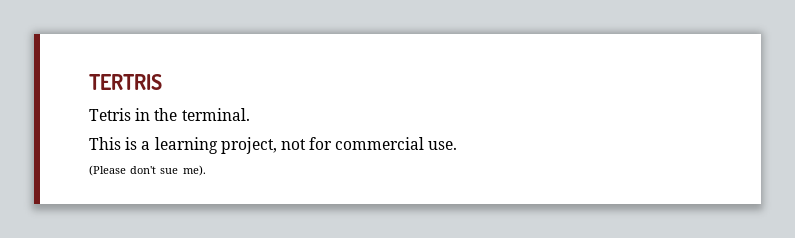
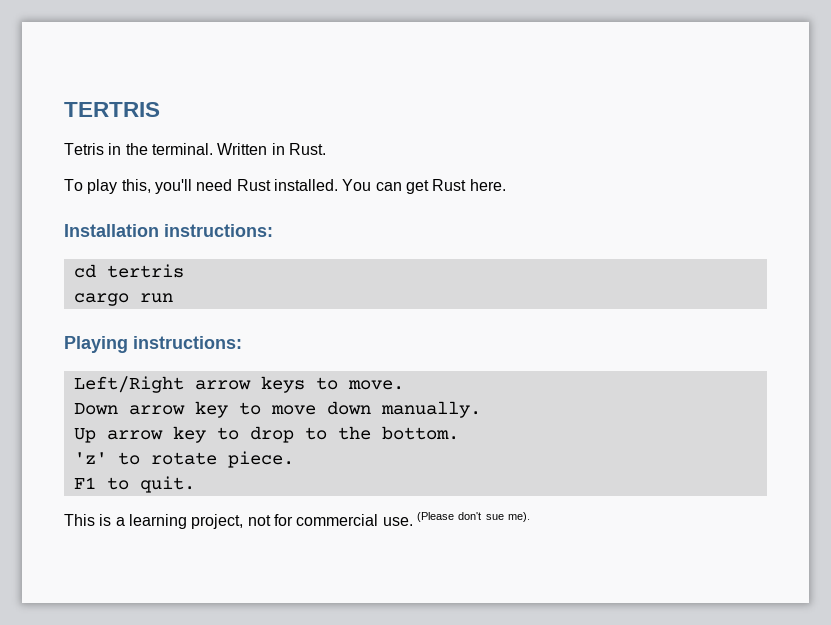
+ Written in Rust.
+ To play this, you'll need Rust installed. You can get Rust here.
+ Installation instructions:
+ cd tertris
+ cargo run
+ Playing instructions:
+ Left/Right arrow keys to move.
+ Down arrow key to move down manually.
+ Up arrow key to drop to the bottom.
+ 'z' to rotate piece.
+ F1 to quit.
- This is a learning project, not for commercial use.
- (Please don't sue me).
+ This is a learning project, not for commercial use. (Please don't sue me).

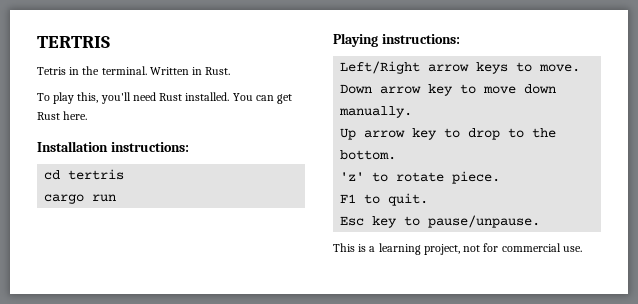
+ Esc key to pause/unpause.
- (Please don't sue me).

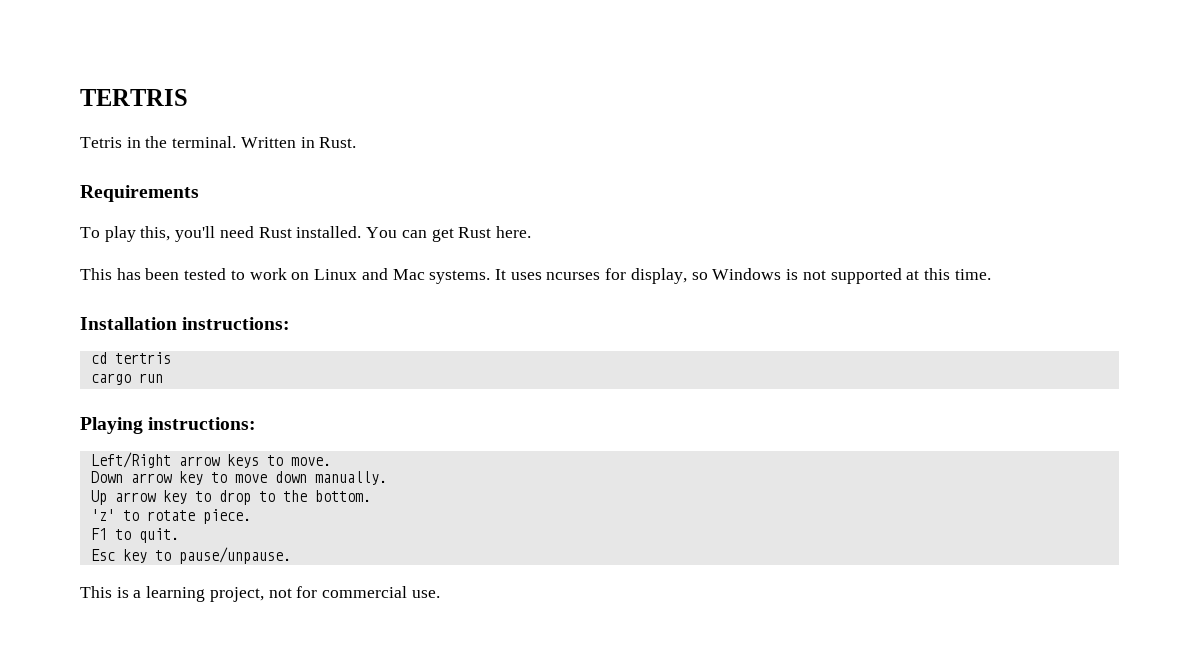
+ Requirements
+ This has been tested to work on Linux and Mac systems. It uses ncurses for display, so Windows is not supported at this time.

